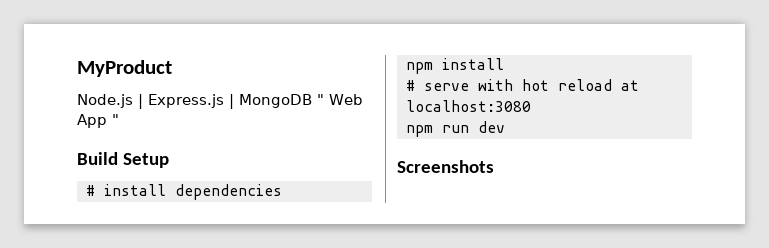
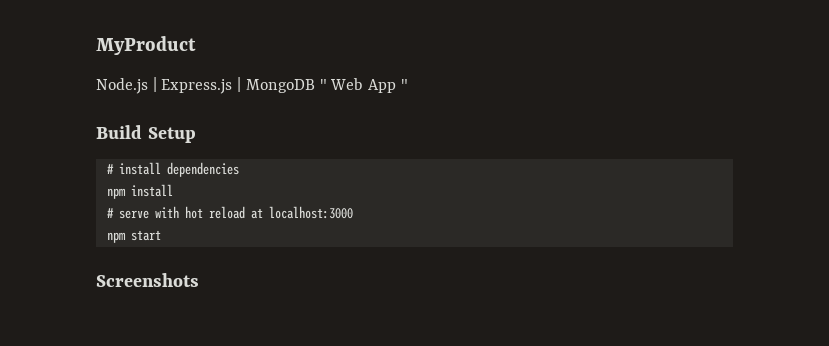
- # serve with hot reload at localhost:3080
- npm run dev
+ # serve with hot reload at localhost:3000
+ npm start

